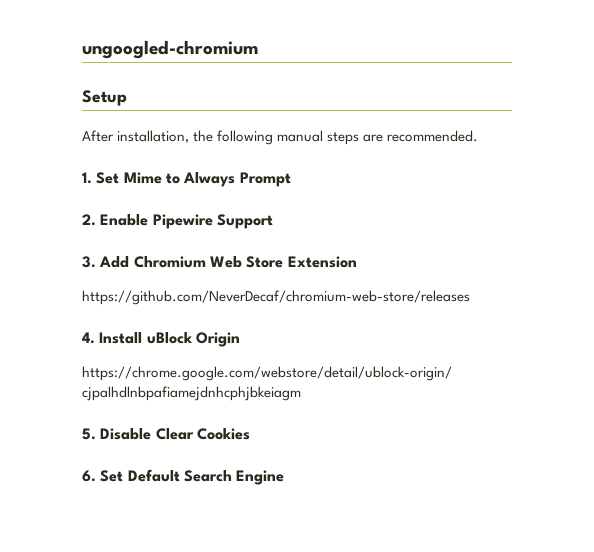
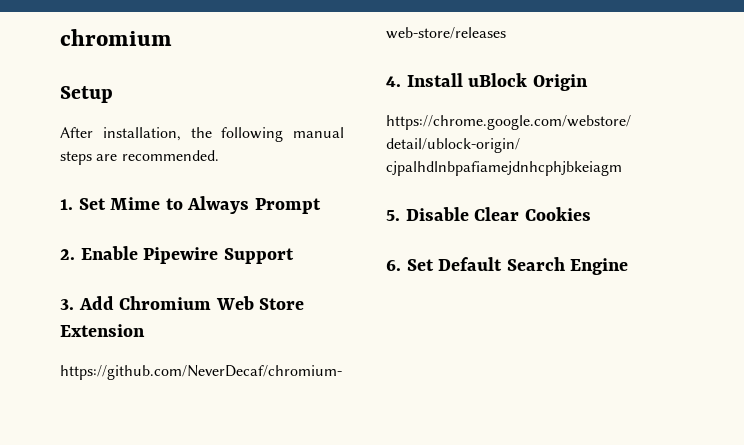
- ungoogled-chromium
+ chromium

